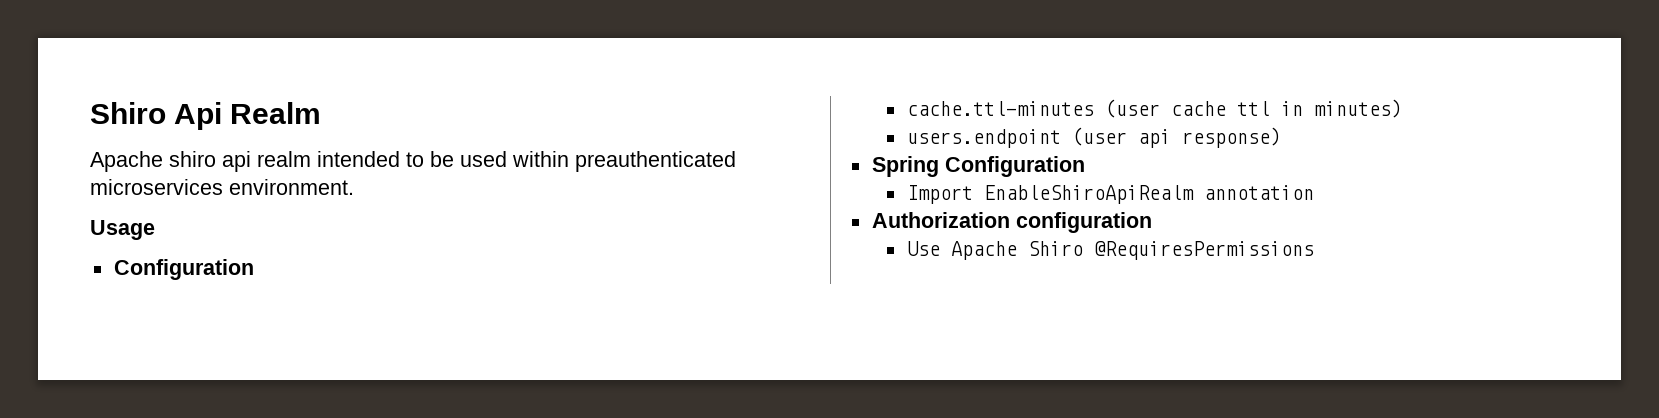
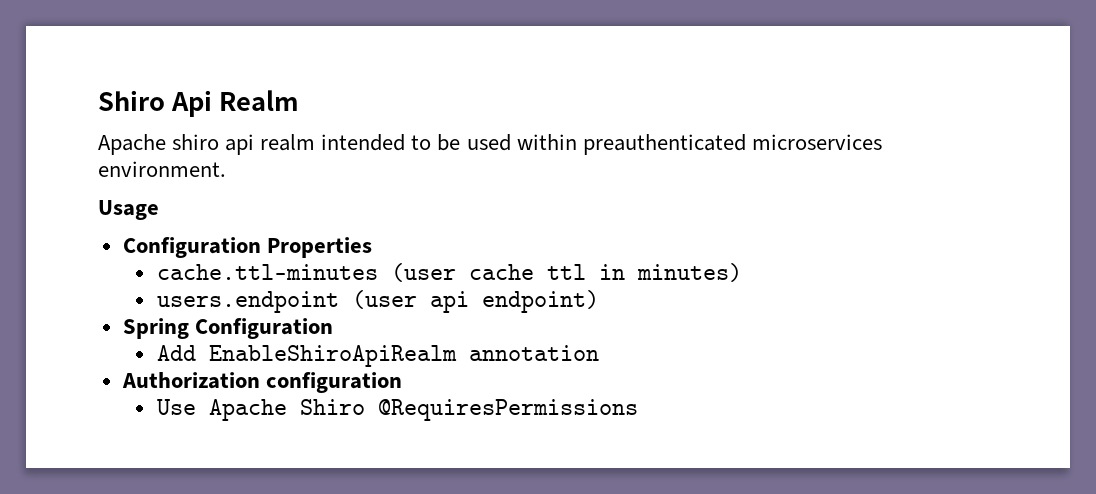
  Usage
- Configuration
+ Configuration Properties
- users.endpoint (user api response)
+ users.endpoint (user api endpoint)
- Import EnableShiroApiRealm annotation
+ Add EnableShiroApiRealm annotation

